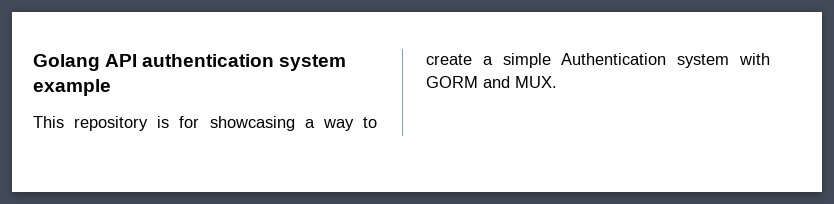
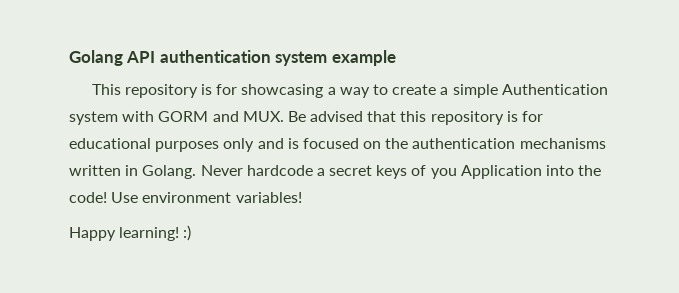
- This repository is for showcasing a way to create a simple Authentication system with GORM and MUX.
+ This repository is for showcasing a way to create a simple Authentication system with GORM and MUX. Be advised that this repository is for educational purposes only and is focused on the authentication mechanisms written in Golang. Never hardcode a secret keys of you Application into the code! Use environment variables!
+ Happy learning! :)

